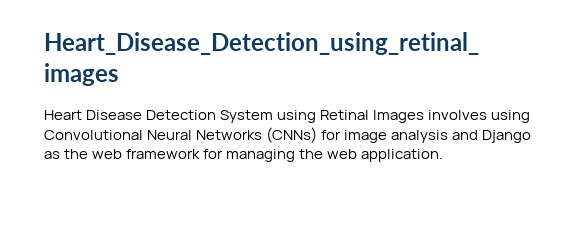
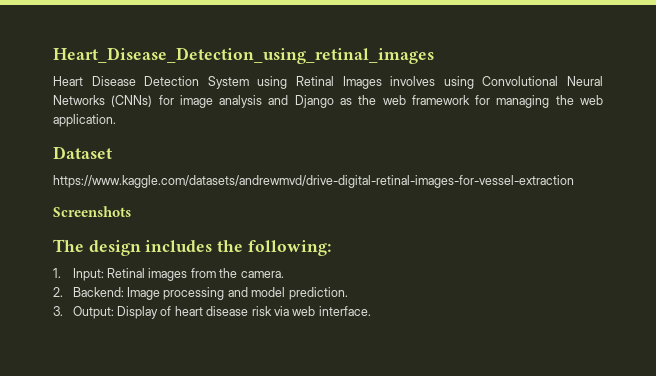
+ Dataset
+ https://www.kaggle.com/datasets/andrewmvd/drive-digital-retinal-images-for-vessel-extraction
+ Screenshots
+ The design includes the following:
+ 1. Input: Retinal images from the camera.
+ 2. Backend: Image processing and model prediction.
+ 3. Output: Display of heart disease risk via web interface.

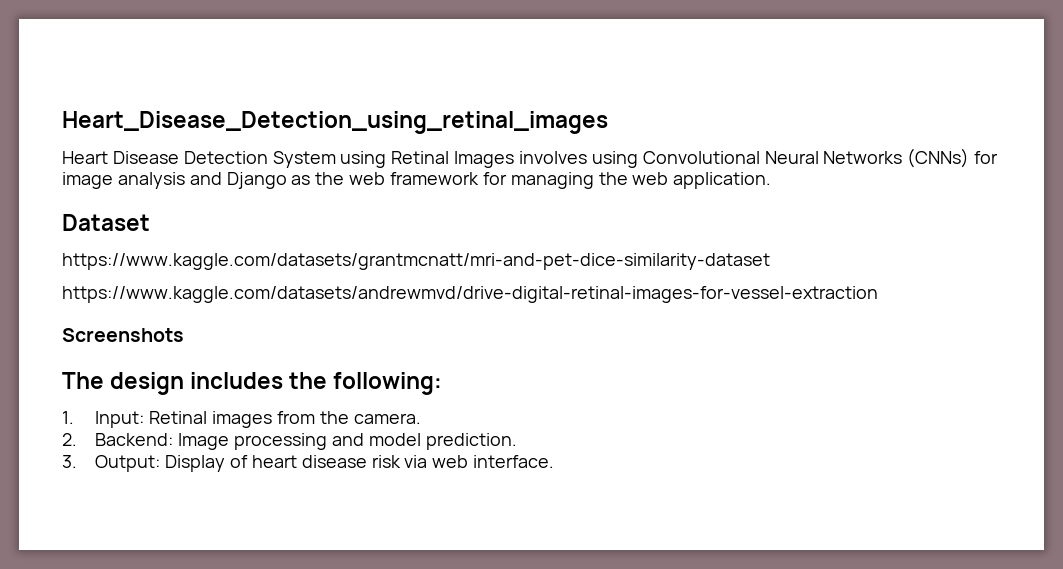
+ https://www.kaggle.com/datasets/grantmcnatt/mri-and-pet-dice-similarity-dataset

